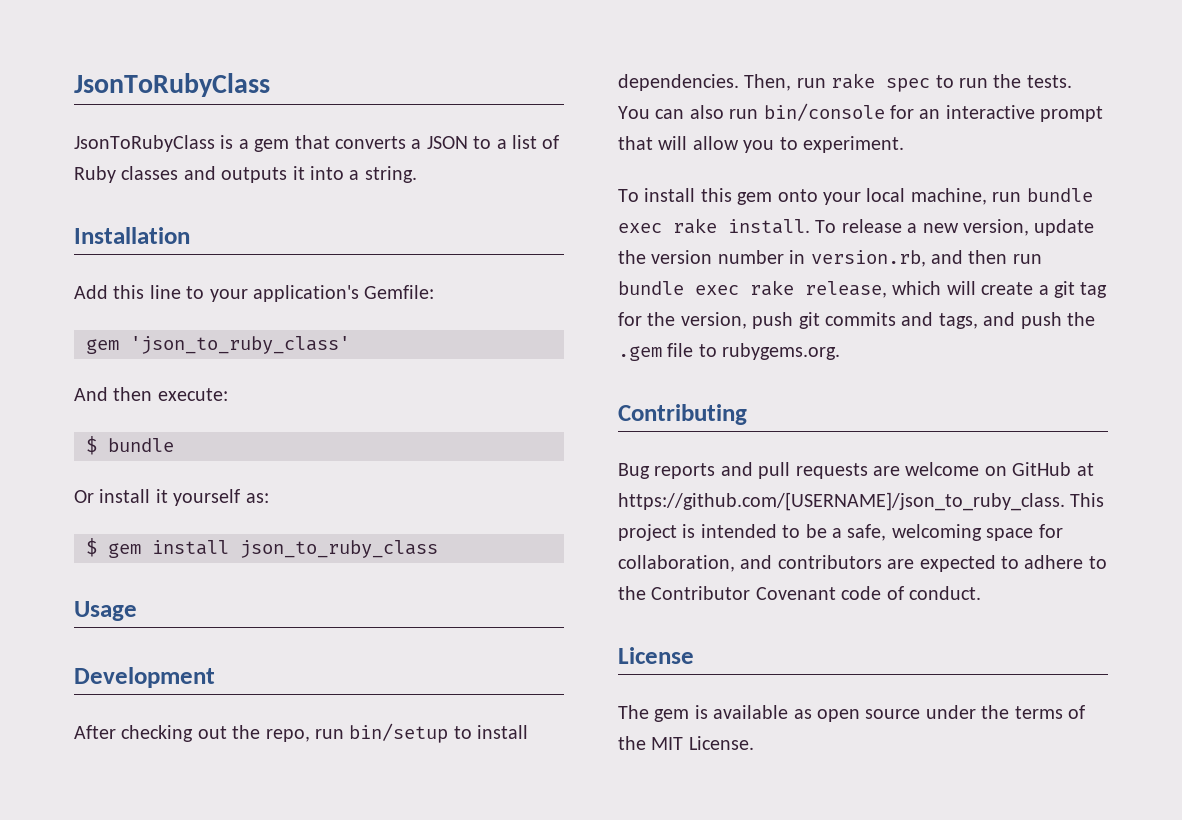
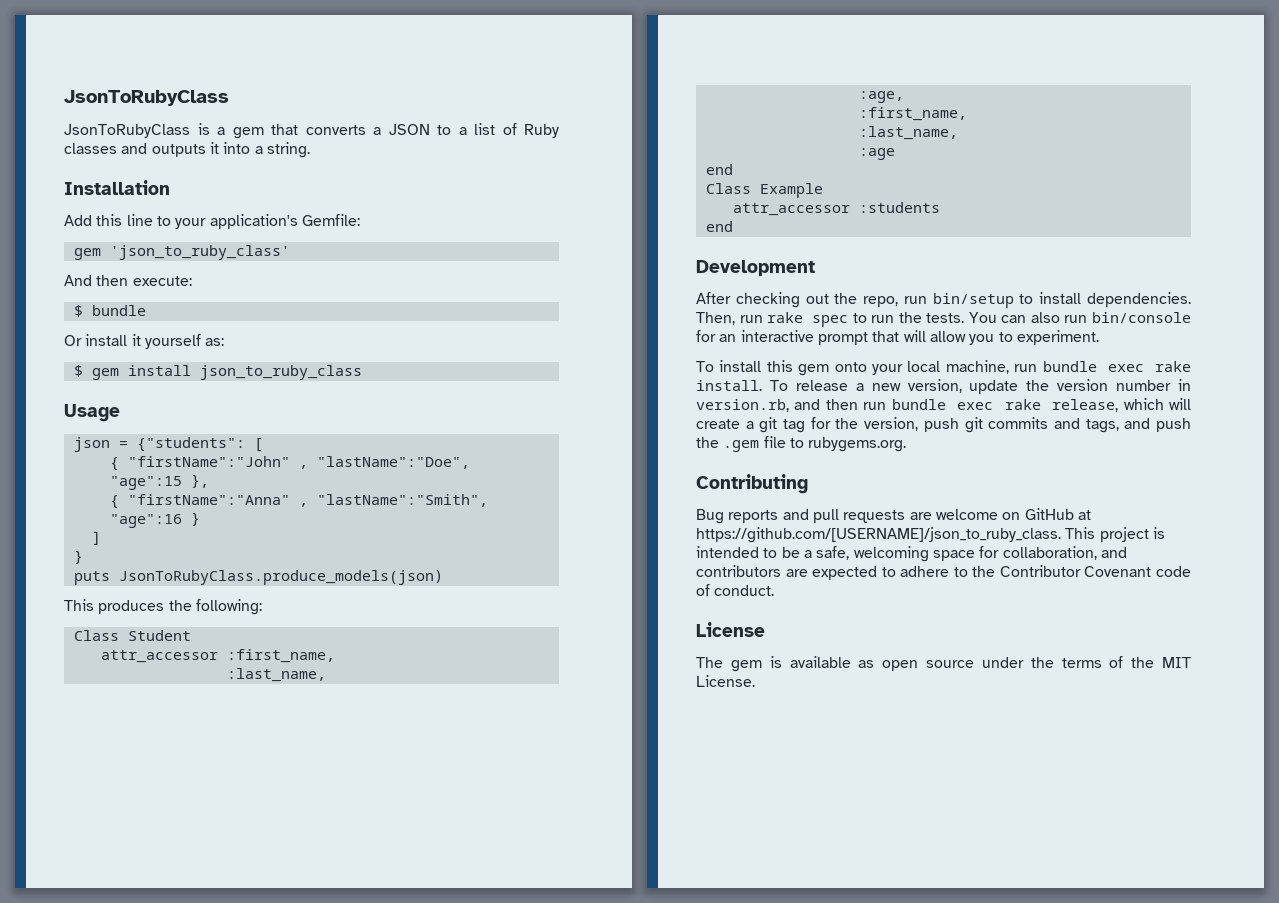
+ json = {"students": [
+ { "firstName":"John" , "lastName":"Doe", "age":15 },
+ { "firstName":"Anna" , "lastName":"Smith", "age":16 }
+ ]
+ }
+ puts JsonToRubyClass.produce_models(json)
+ This produces the following:
+ Class Student
+ attr_accessor :first_name,
+ :last_name,
+ :age,
+ :first_name,
+ :last_name,
+ :age
+ end
+ Class Example
+ attr_accessor :students
+ end

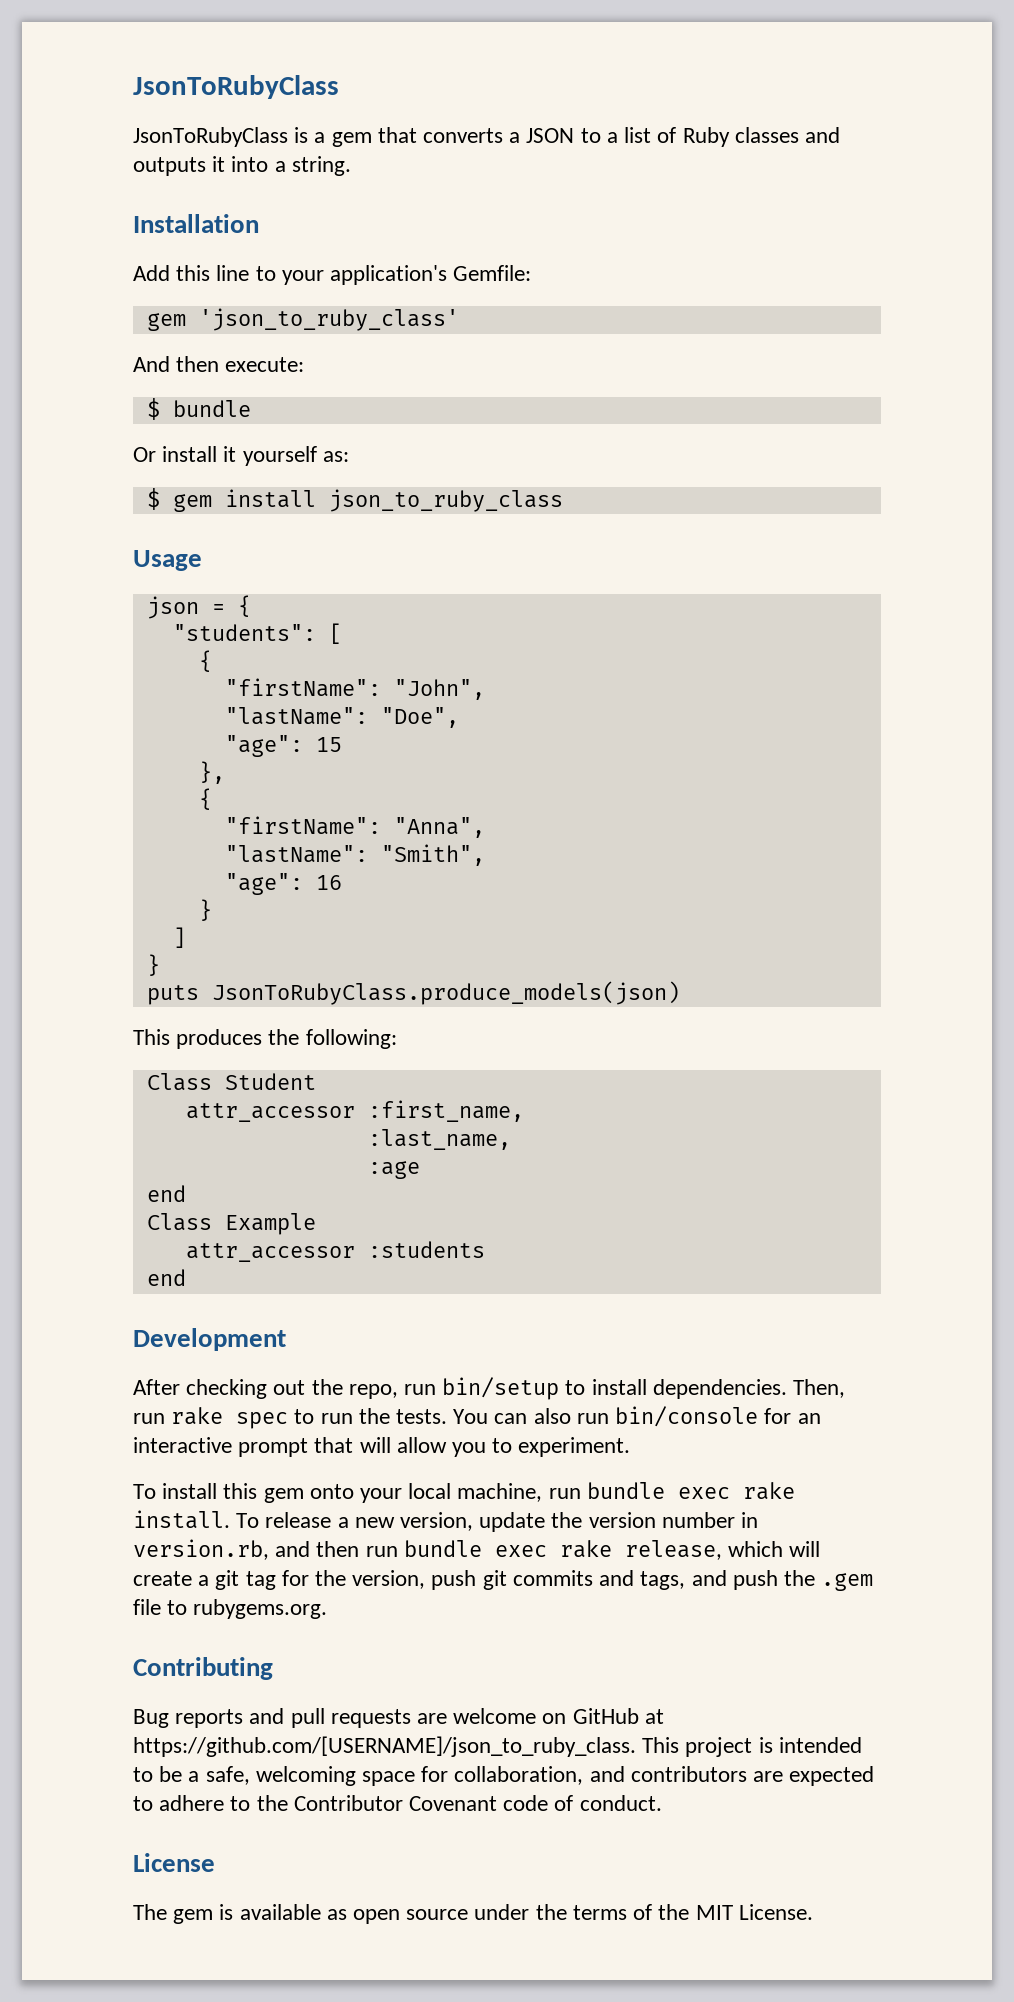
- json = {"students": [
- { "firstName":"John" , "lastName":"Doe", "age":15 },
- { "firstName":"Anna" , "lastName":"Smith", "age":16 }
+ json = {
+ "students": [
+ {
+ "firstName": "John",
+ "lastName": "Doe",
+ "age": 15
+ },
+ {
+ "firstName": "Anna",
+ "lastName": "Smith",
+ "age": 16
+ }
- :age,
- :first_name,
- :last_name,

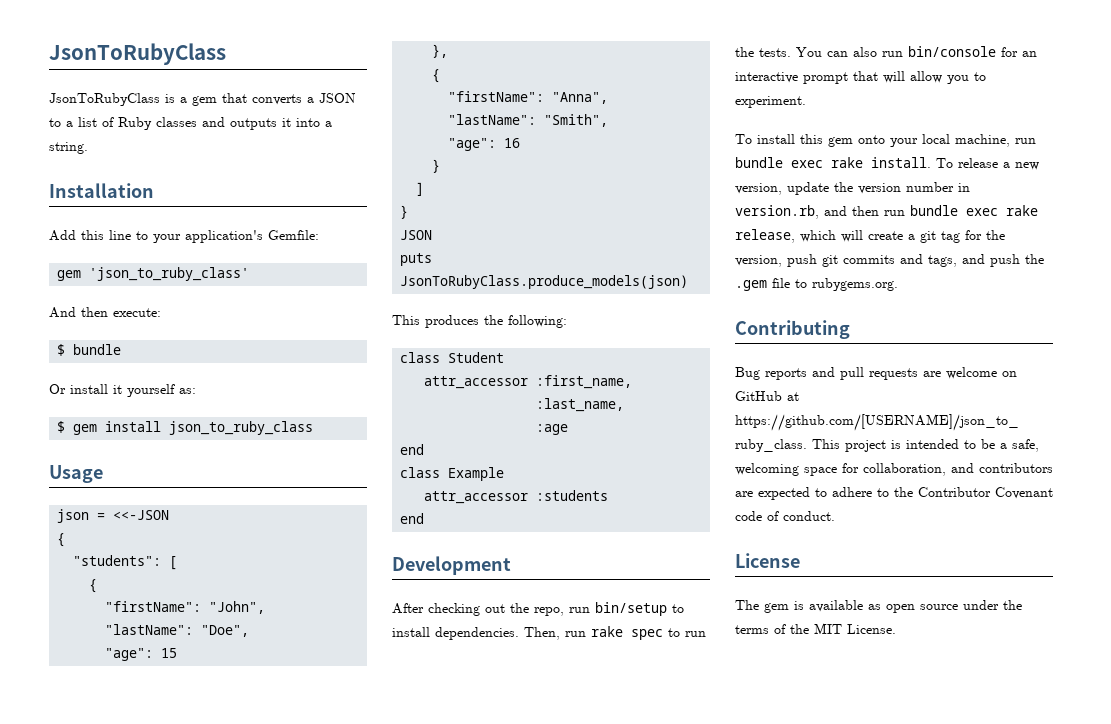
- json = {
+ json = <<-JSON
+ {
  ]
  }
+ JSON
- Class Student
+ class Student
- Class Example
+ class Example

